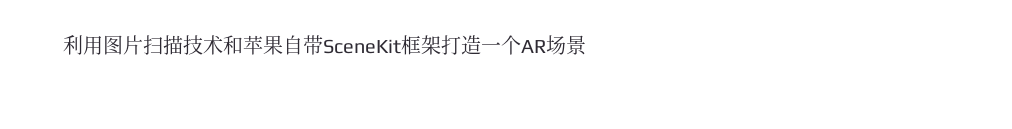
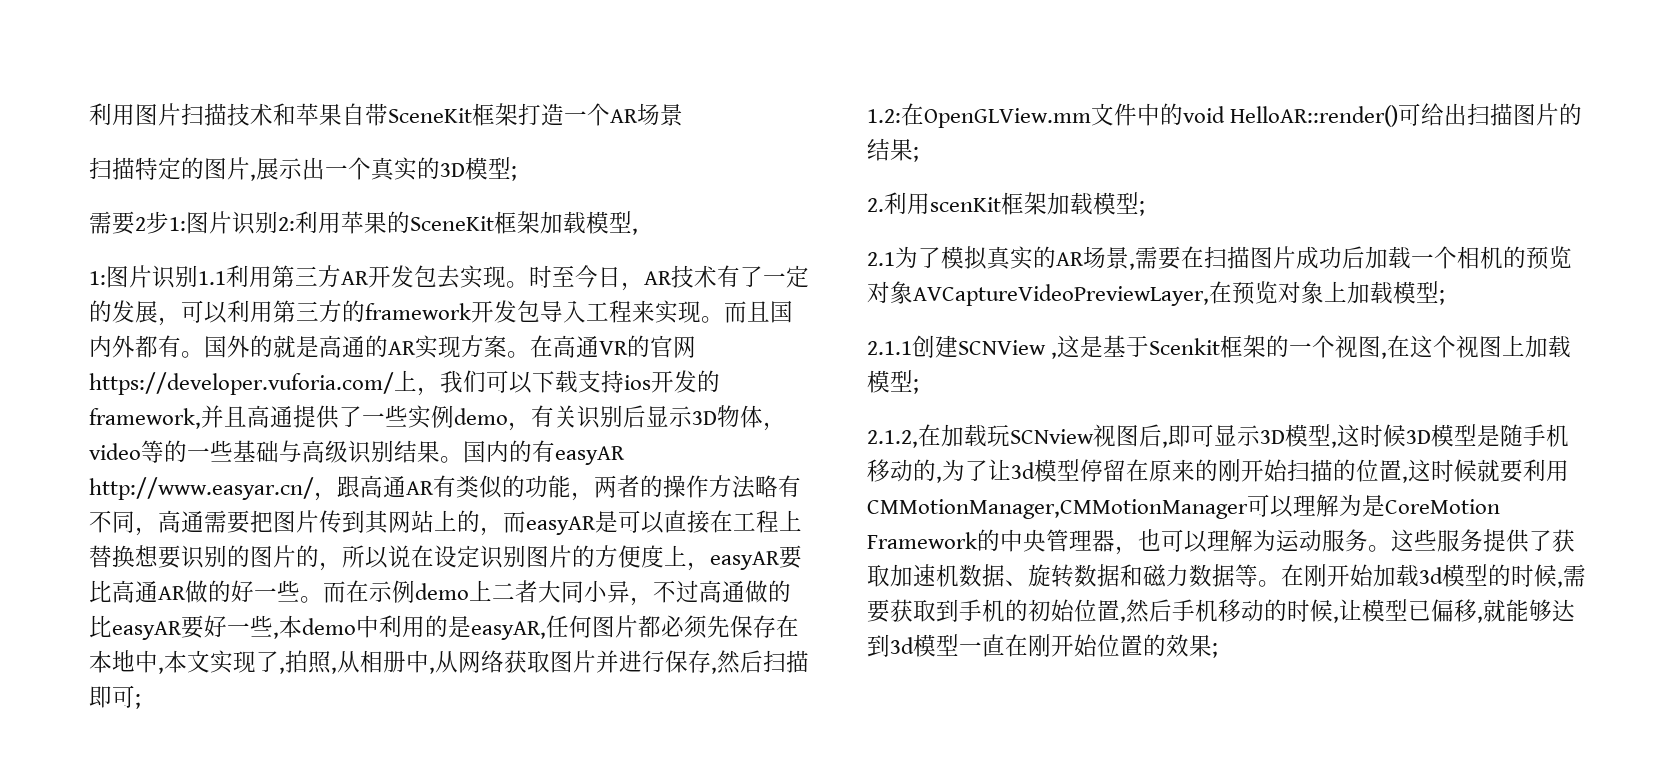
+ 扫描特定的图片,展示出一个真实的3D模型;
+ 需要2步1:图片识别2:利用苹果的SceneKit框架加载模型,
+ 1:图片识别1.1利用第三方AR开发包去实现。时至今日，AR技术有了一定的发展，可以利用第三方的framework开发包导入工程来实现。而且国内外都有。国外的就是高通的AR实现方案。在高通VR的官网https://developer.vuforia.com/上，我们可以下载支持ios开发的framework,并且高通提供了一些实例demo，有关识别后显示3D物体，video等的一些基础与高级识别结果。国内的有easyAR http://www.easyar.cn/，跟高通AR有类似的功能，两者的操作方法略有不同，高通需要把图片传到其网站上的，而easyAR是可以直接在工程上替换想要识别的图片的，所以说在设定识别图片的方便度上，easyAR要比高通AR做的好一些。而在示例demo上二者大同小异，不过高通做的比easyAR要好一些,本demo中利用的是easyAR,任何图片都必须先保存在本地中,本文实现了,拍照,从相册中,从网络获取图片并进行保存,然后扫描即可;
+ 1.2:在OpenGLView.mm文件中的void HelloAR::render()可给出扫描图片的结果;
+ 2.利用scenKit框架加载模型;
+ 2.1为了模拟真实的AR场景,需要在扫描图片成功后加载一个相机的预览对象AVCaptureVideoPreviewLayer,在预览对象上加载模型;
+ 2.1.1创建SCNView ,这是基于Scenkit框架的一个视图,在这个视图上加载模型;
+ 2.1.2,在加载玩SCNview视图后,即可显示3D模型,这时候3D模型是随手机移动的,为了让3d模型停留在原来的刚开始扫描的位置,这时候就要利用CMMotionManager,CMMotionManager可以理解为是CoreMotion Framework的中央管理器，也可以理解为运动服务。这些服务提供了获取加速机数据、旋转数据和磁力数据等。在刚开始加载3d模型的时候,需要获取到手机的初始位置,然后手机移动的时候,让模型已偏移,就能够达到3d模型一直在刚开始位置的效果;

